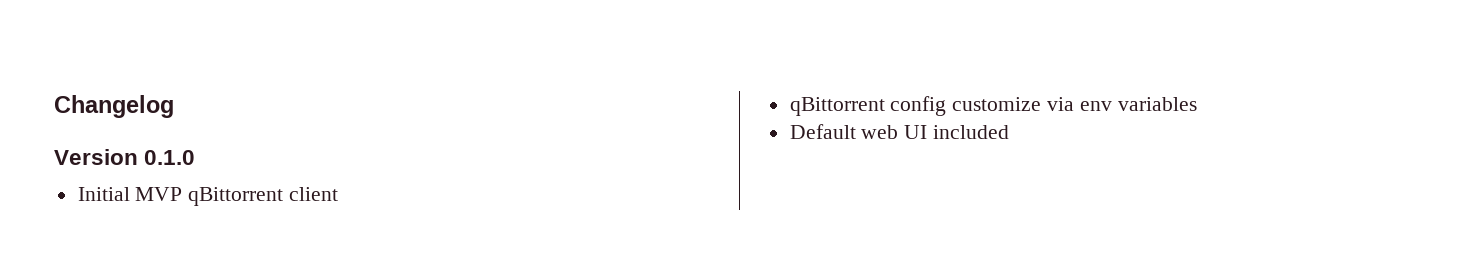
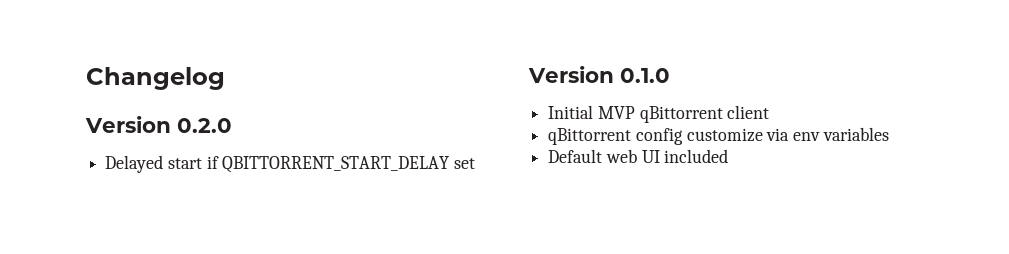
+ Version 0.2.0
+ Delayed start if QBITTORRENT_START_DELAY set

